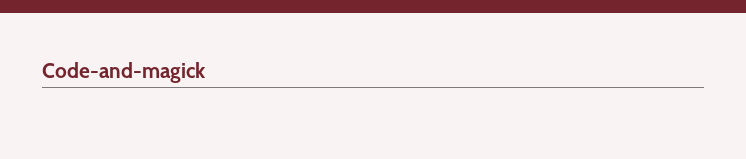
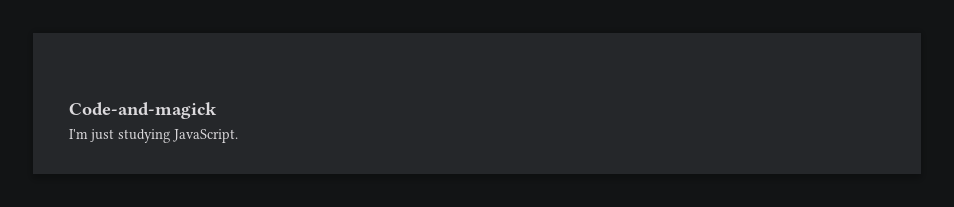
+ I'm just studying JavaScript.

